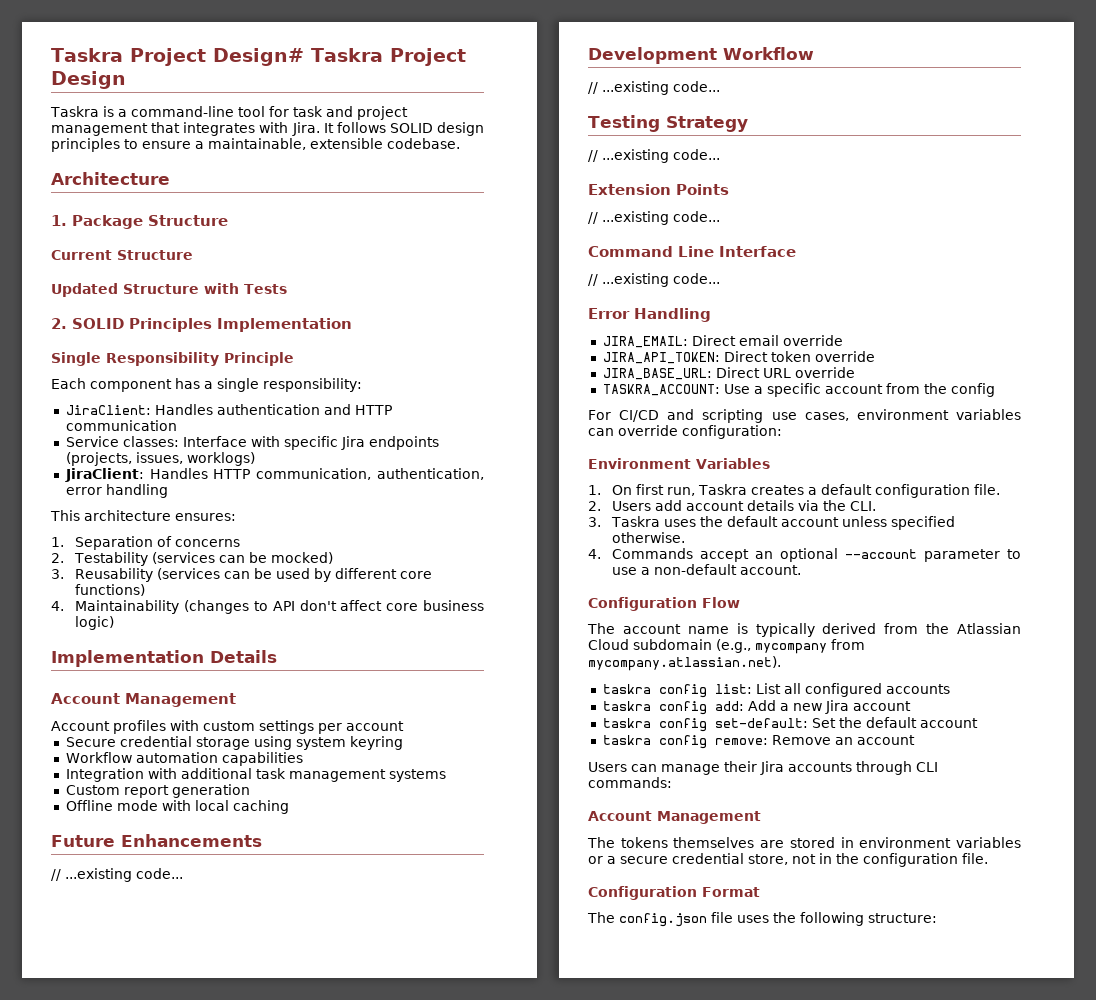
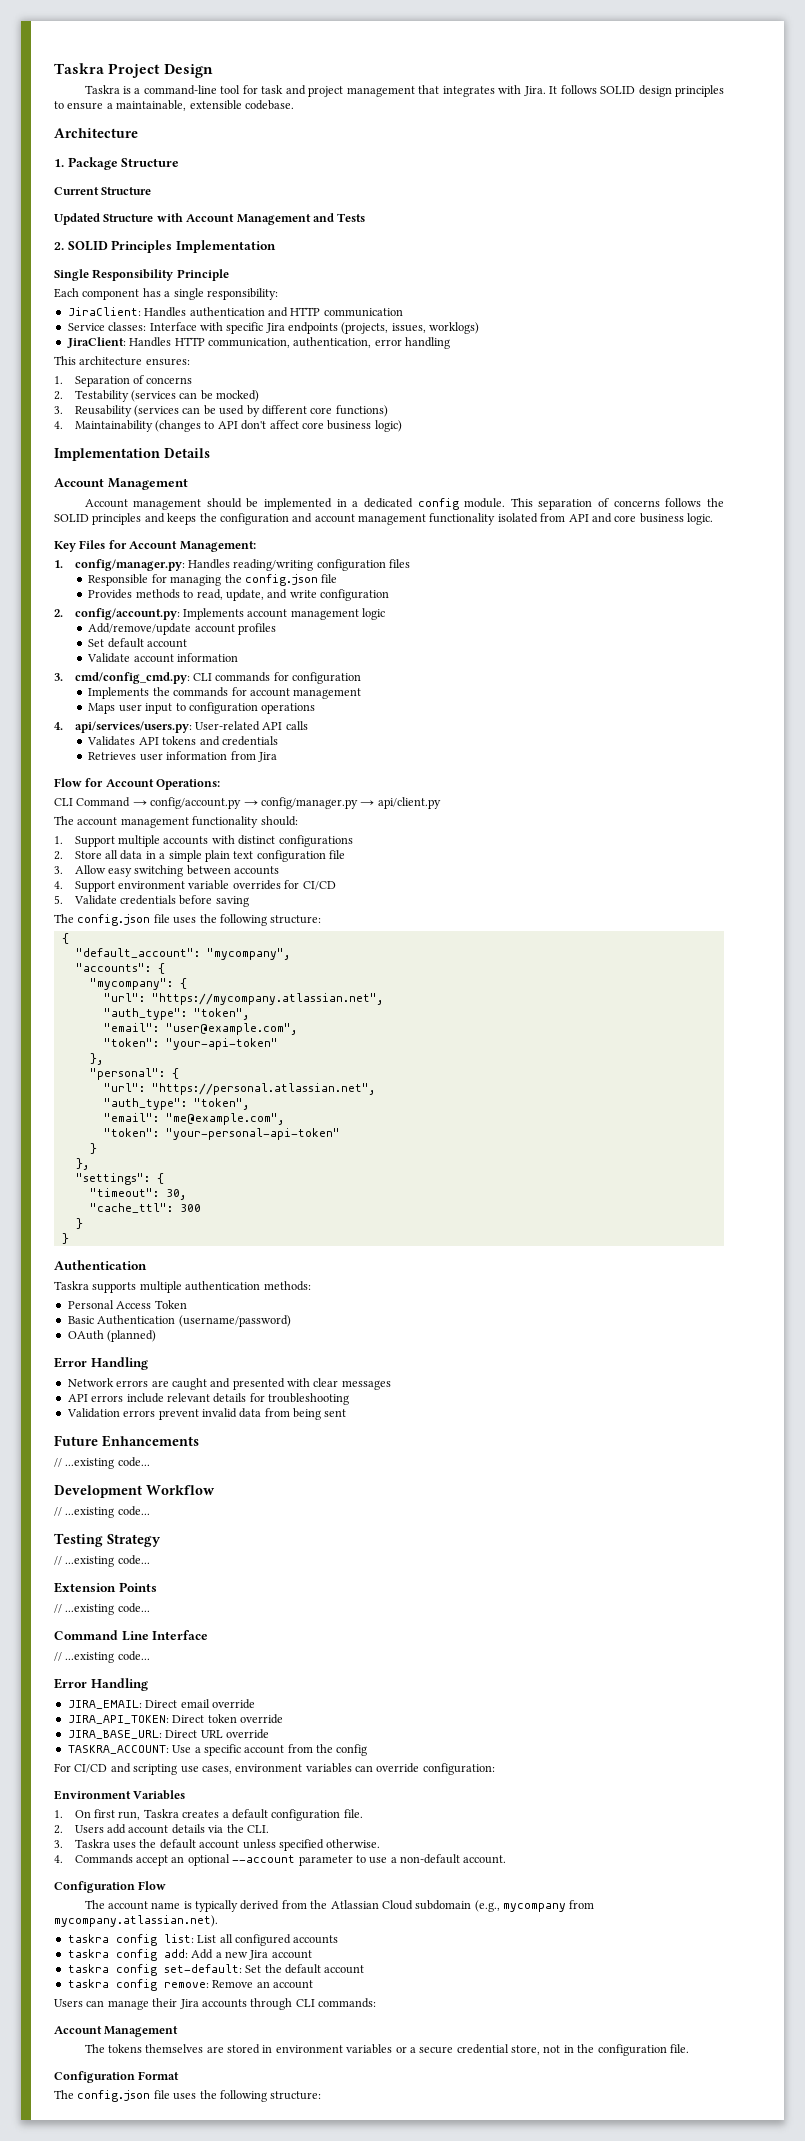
- Taskra Project Design# Taskra Project Design
+ Taskra Project Design
- Updated Structure with Tests
+ Updated Structure with Account Management and Tests
- Account profiles with custom settings per account
- Secure credential storage using system keyring
- Workflow automation capabilities
- Integration with additional task management systems
- Custom report generation
- Offline mode with local caching
+ Account management should be implemented in a dedicated config module. This separation of concerns follows the SOLID principles and keeps the configuration and account management functionality isolated from API and core business logic.
+ Key Files for Account Management:
+ 1. config/manager.py: Handles reading/writing configuration files
+ Responsible for managing the config.json file
+ Provides methods to read, update, and write configuration
+ 2. config/account.py: Implements account management logic
+ Add/remove/update account profiles
+ Set default account
+ Validate account information
+ 3. cmd/config_cmd.py: CLI commands for configuration
+ Implements the commands for account management
+ Maps user input to configuration operations
+ 4. api/services/users.py: User-related API calls
+ Validates API tokens and credentials
+ Retrieves user information from Jira
+ Flow for Account Operations:
+ CLI Command → config/account.py → config/manager.py → api/client.py
+ The account management functionality should:
+ 1. Support multiple accounts with distinct configurations
+ 2. Store all data in a simple plain text configuration file
+ 3. Allow easy switching between accounts
+ 4. Support environment variable overrides for CI/CD
+ 5. Validate credentials before saving
+ The config.json file uses the following structure:
+ {
+ "default_account": "mycompany",
+ "accounts": {
+ "mycompany": {
+ "url": "https://mycompany.atlassian.net",
+ "auth_type": "token",
+ "email": "user@example.com",
+ "token": "your-api-token"
+ },
+ "personal": {
+ "url": "https://personal.atlassian.net",
+ "auth_type": "token",
+ "email": "me@example.com",
+ "token": "your-personal-api-token"
+ }
+ },
+ "settings": {
+ "timeout": 30,
+ "cache_ttl": 300
+ }
+ }
+ Authentication
+ Taskra supports multiple authentication methods:
+ Personal Access Token
+ Basic Authentication (username/password)
+ OAuth (planned)
+ Error Handling
+ Network errors are caught and presented with clear messages
+ API errors include relevant details for troubleshooting
+ Validation errors prevent invalid data from being sent

